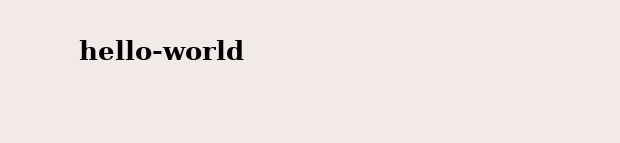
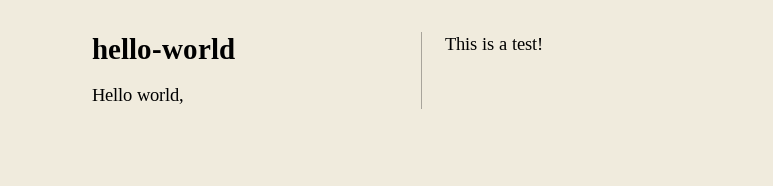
+ Hello world,
+ This is a test!

